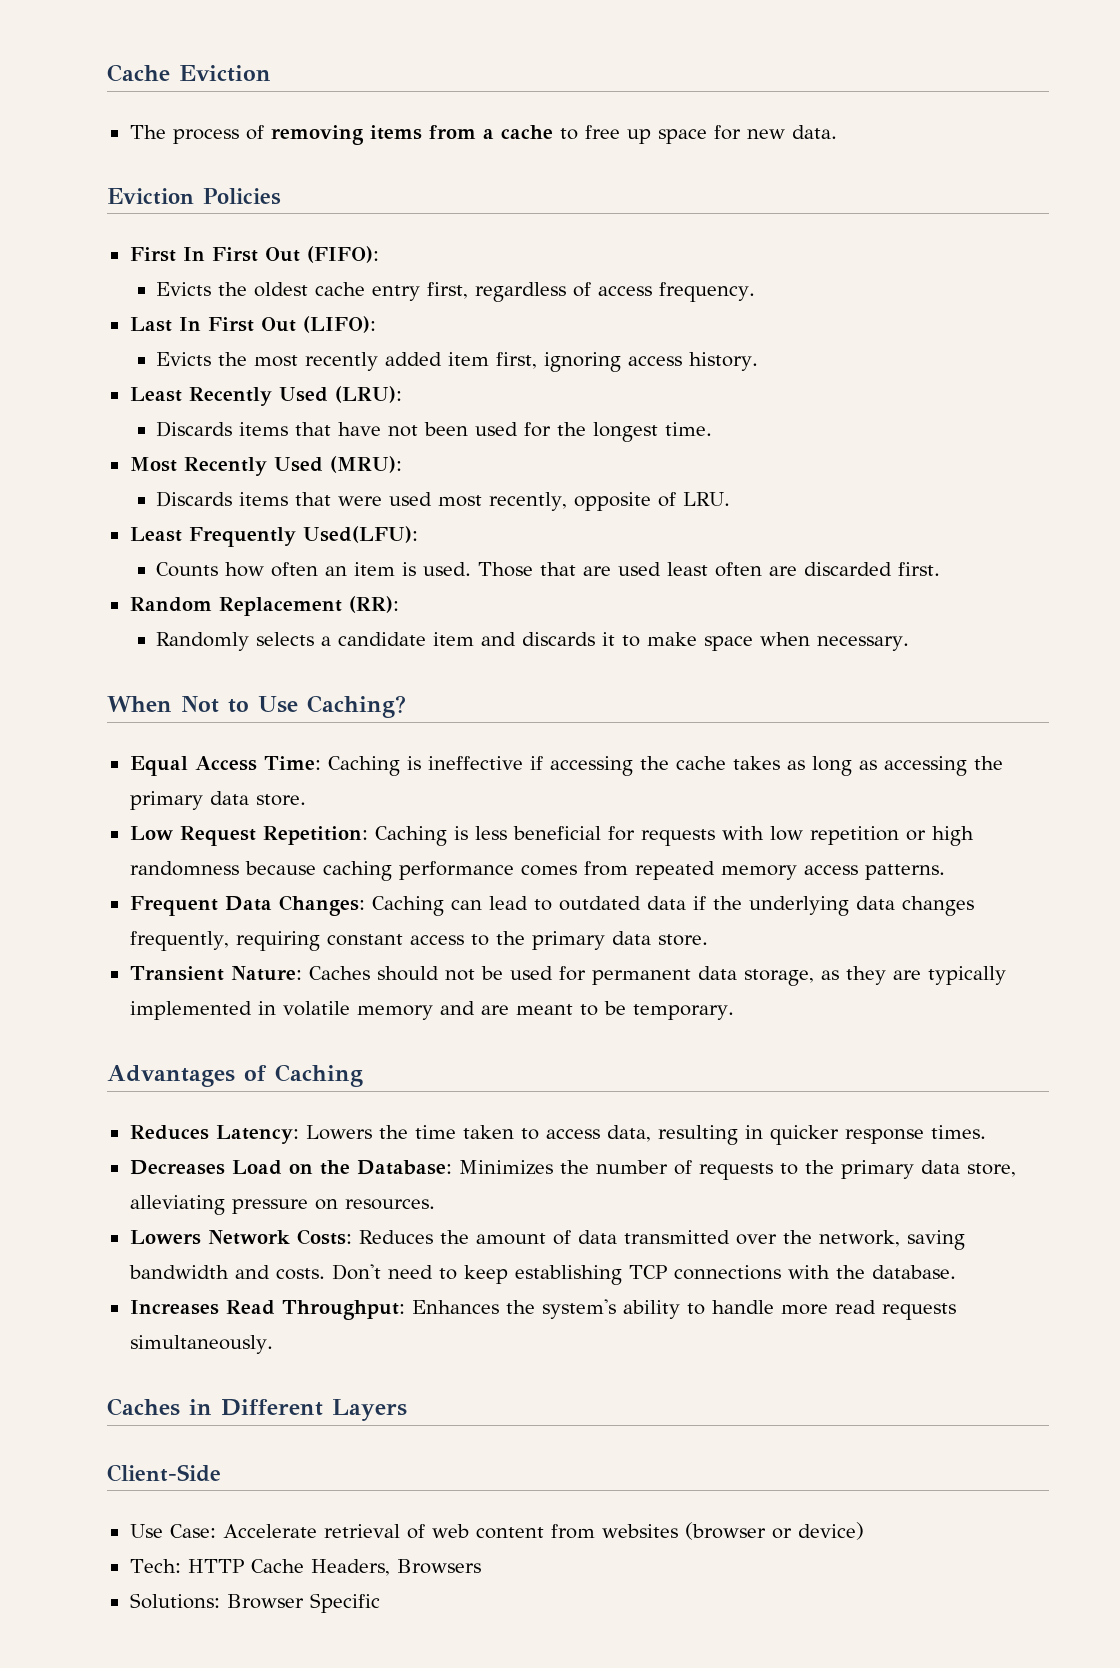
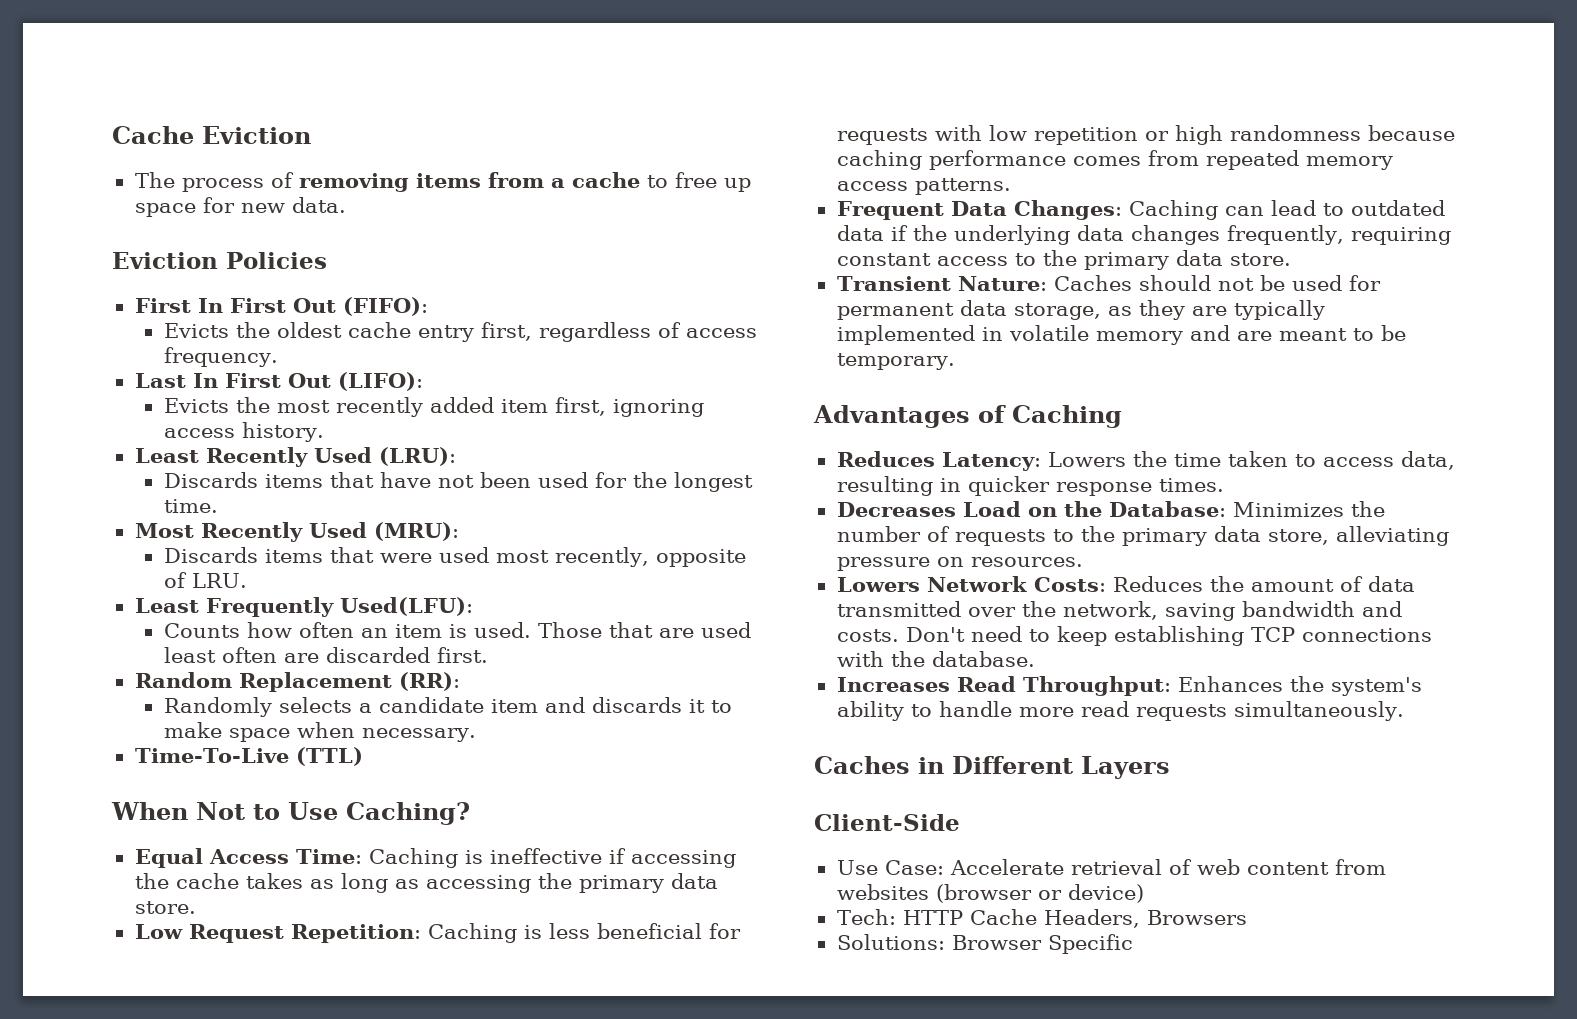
+ Time-To-Live (TTL)

